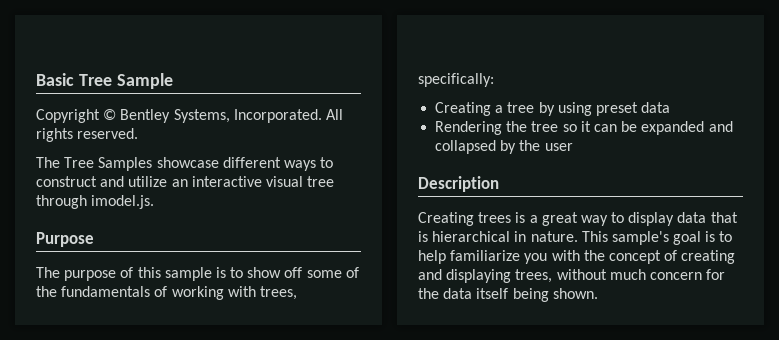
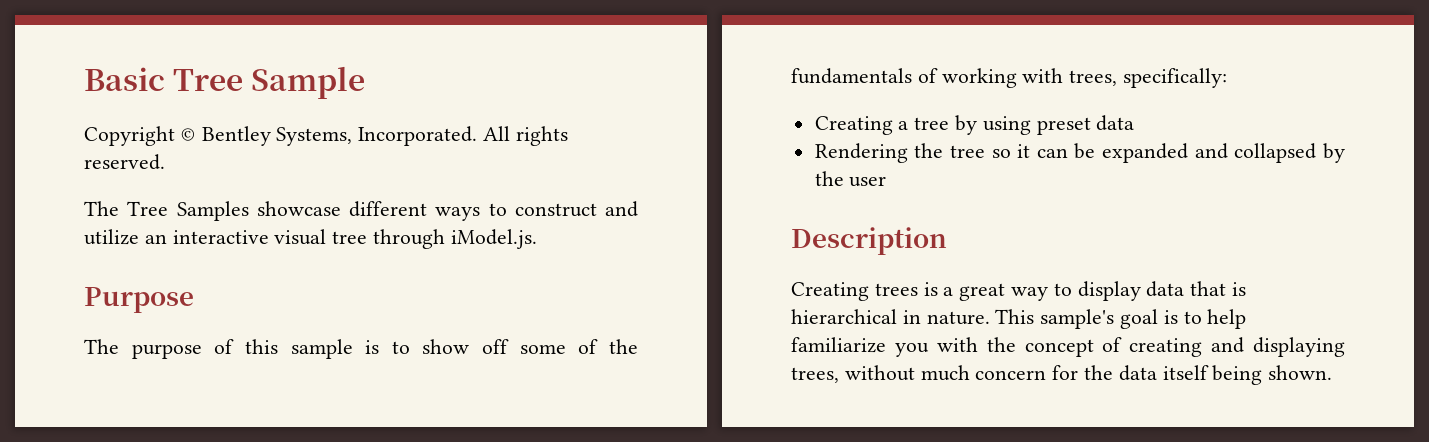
- The Tree Samples showcase different ways to construct and utilize an interactive visual tree through imodel.js.
+ The Tree Samples showcase different ways to construct and utilize an interactive visual tree through iModel.js.

